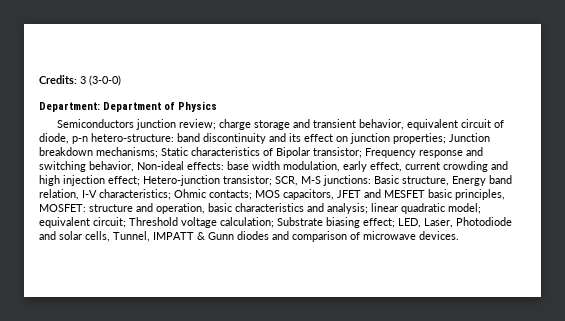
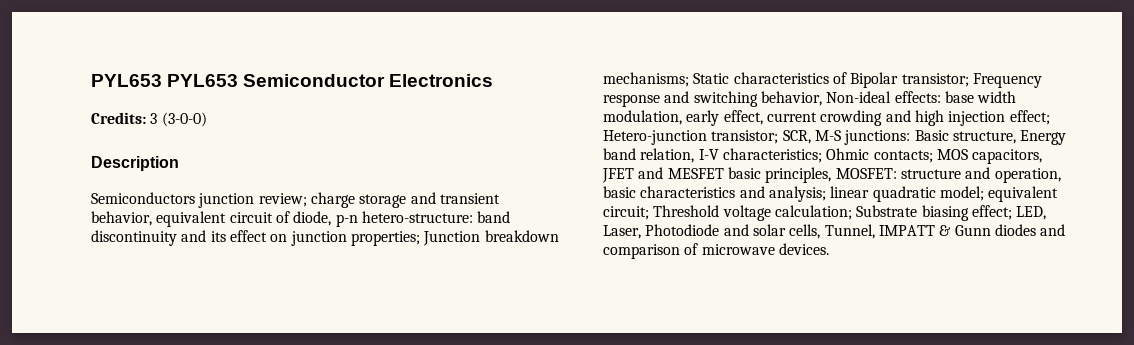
+ PYL653 PYL653 Semiconductor Electronics
- Department: Department of Physics
+ Description

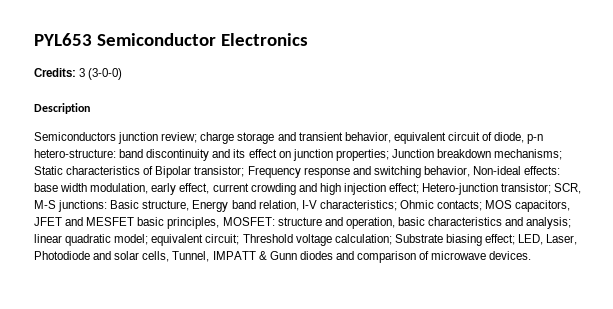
- PYL653 PYL653 Semiconductor Electronics
+ PYL653 Semiconductor Electronics

